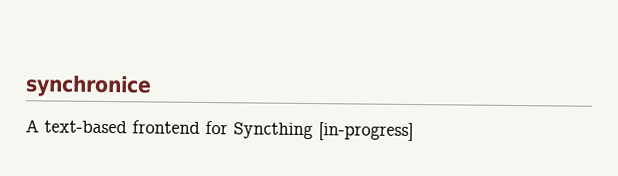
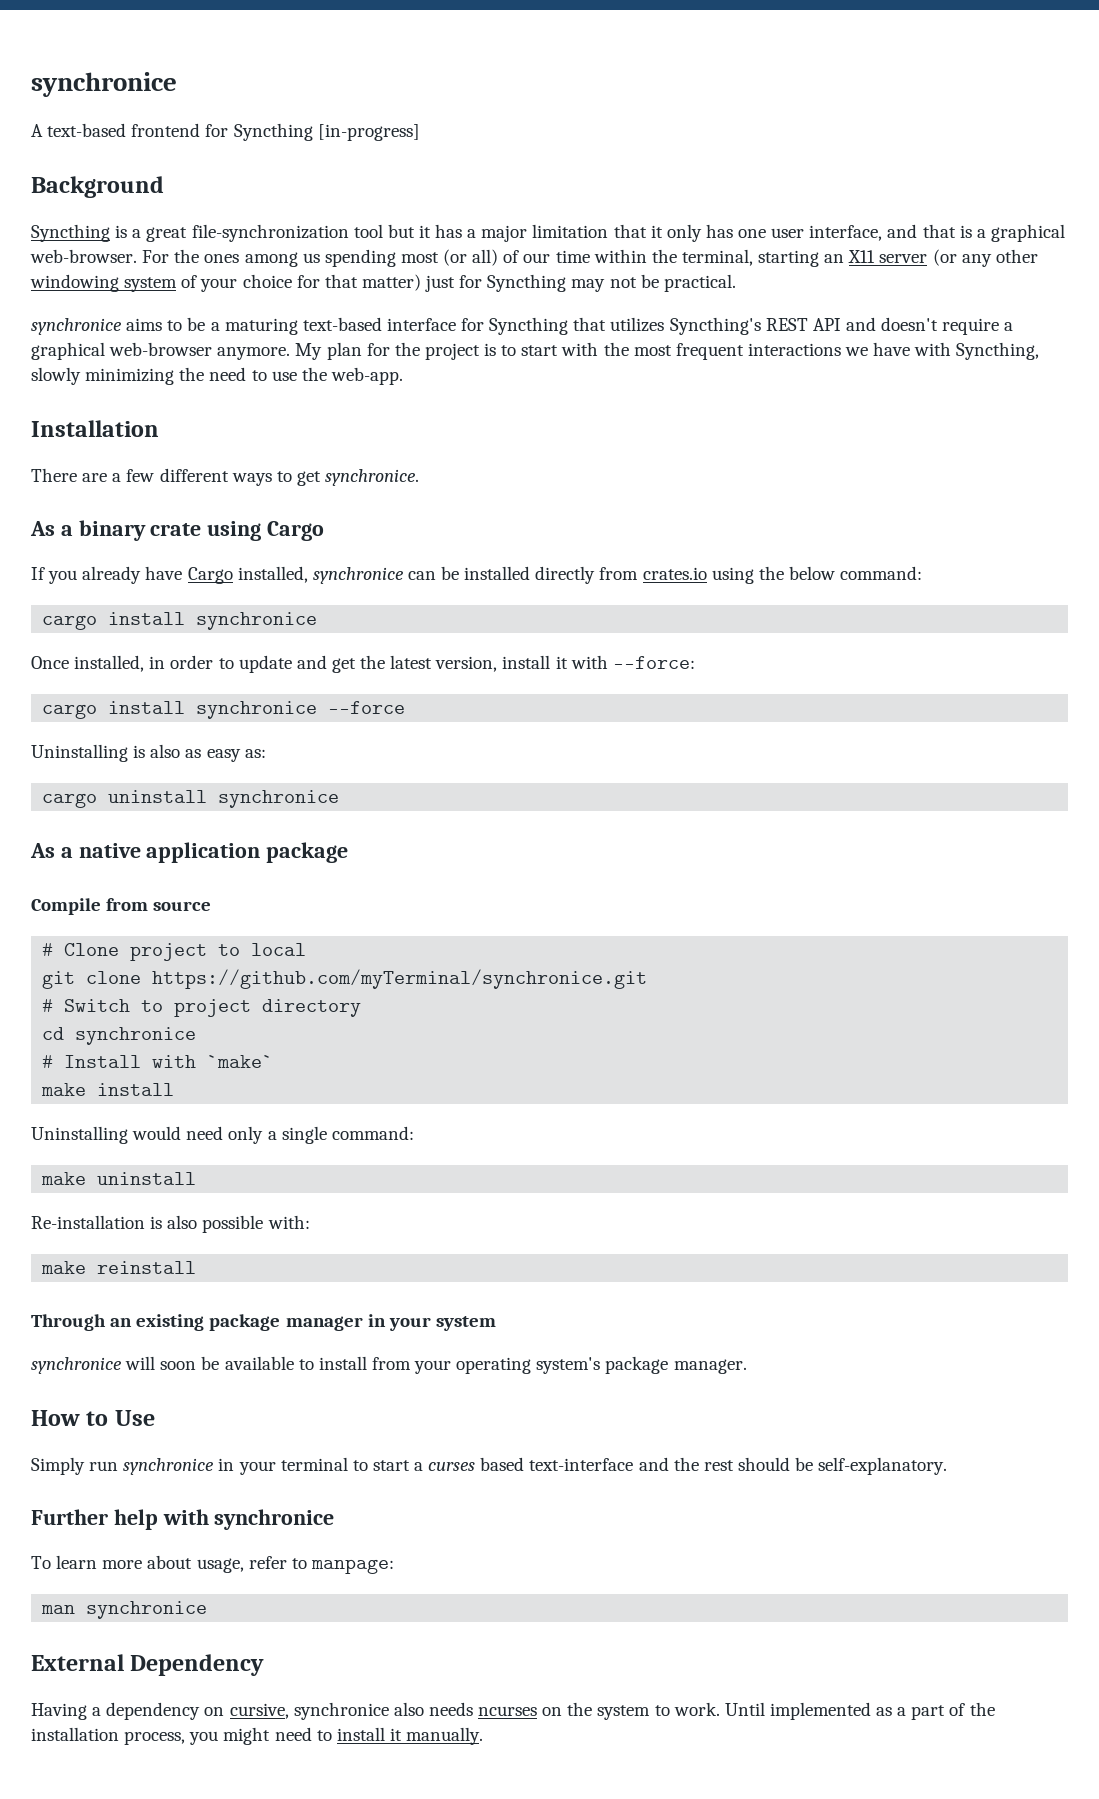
+ Background
+ Syncthing is a great file-synchronization tool but it has a major limitation that it only has one user interface, and that is a graphical web-browser. For the ones among us spending most (or all) of our time within the terminal, starting an X11 server (or any other windowing system of your choice for that matter) just for Syncthing may not be practical.
+ synchronice aims to be a maturing text-based interface for Syncthing that utilizes Syncthing's REST API and doesn't require a graphical web-browser anymore. My plan for the project is to start with the most frequent interactions we have with Syncthing, slowly minimizing the need to use the web-app.
+ Installation
+ There are a few different ways to get synchronice.
+ As a binary crate using Cargo
+ If you already have Cargo installed, synchronice can be installed directly from crates.io using the below command:
+ cargo install synchronice
+ Once installed, in order to update and get the latest version, install it with --force:
+ cargo install synchronice --force
+ Uninstalling is also as easy as:
+ cargo uninstall synchronice
+ As a native application package
+ Compile from source
+ # Clone project to local
+ git clone https://github.com/myTerminal/synchronice.git
+ # Switch to project directory
+ cd synchronice
+ # Install with `make`
+ make install
+ Uninstalling would need only a single command:
+ make uninstall
+ Re-installation is also possible with:
+ make reinstall
+ Through an existing package manager in your system
+ synchronice will soon be available to install from your operating system's package manager.
+ How to Use
+ Simply run synchronice in your terminal to start a curses based text-interface and the rest should be self-explanatory.
+ Further help with synchronice
+ To learn more about usage, refer to manpage:
+ man synchronice
+ External Dependency
+ Having a dependency on cursive, synchronice also needs ncurses on the system to work. Until implemented as a part of the installation process, you might need to install it manually.

